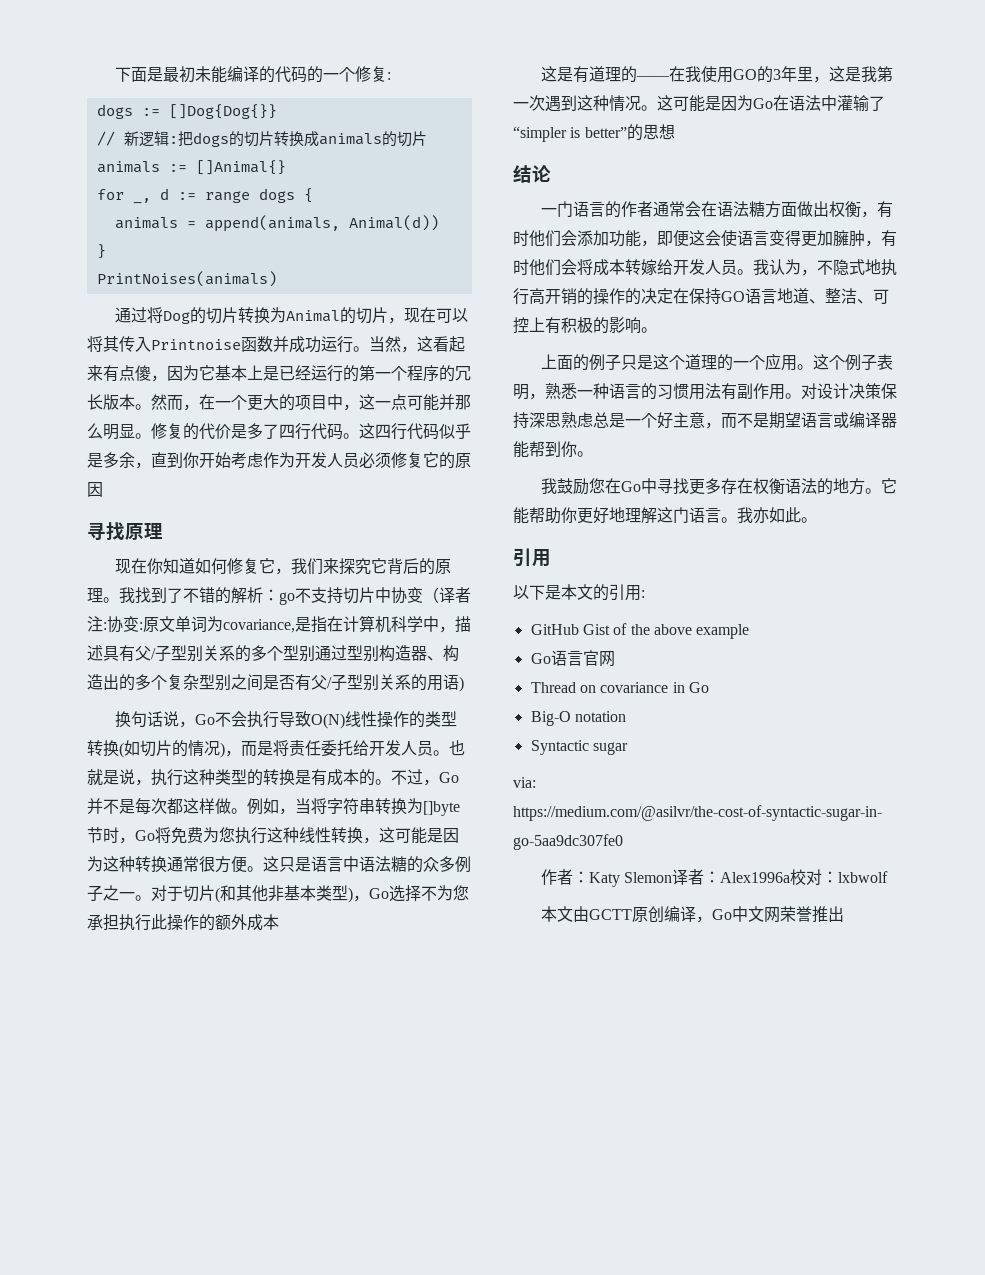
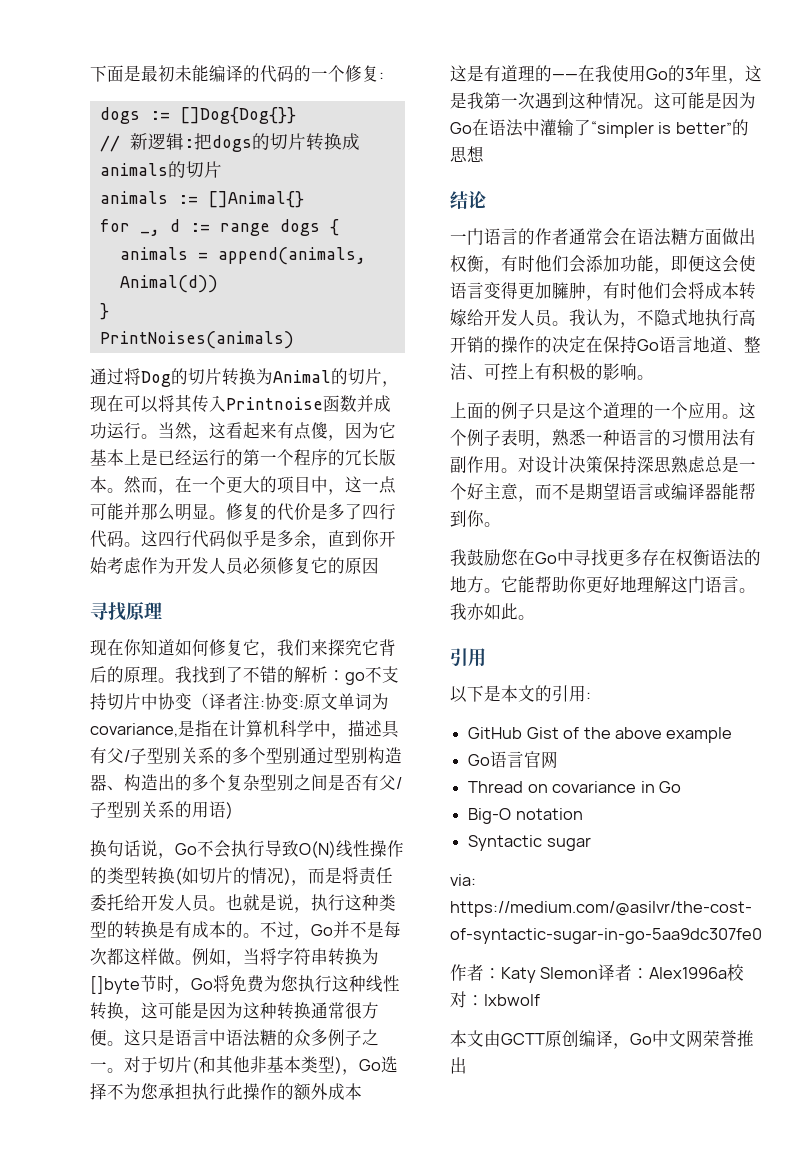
- 这是有道理的——在我使用GO的3年里，这是我第一次遇到这种情况。
+ 这是有道理的——在我使用Go的3年里，这是我第一次遇到这种情况。
- 我认为，不隐式地执行高开销的操作的决定在保持GO语言地道、整洁、可控上有积极的影响。
+ 我认为，不隐式地执行高开销的操作的决定在保持Go语言地道、整洁、可控上有积极的影响。

